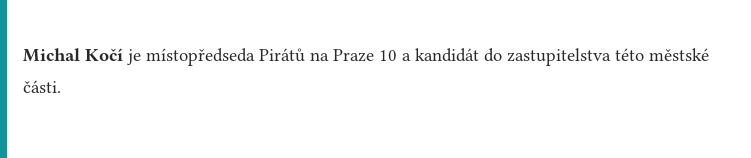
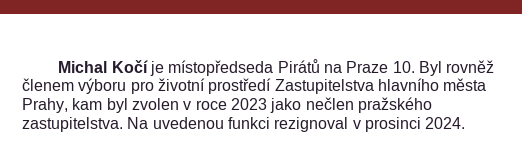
- Michal Kočí je místopředseda Pirátů na Praze 10 a kandidát do zastupitelstva této městské části.
+ Michal Kočí je místopředseda Pirátů na Praze 10. Byl rovněž členem výboru pro životní prostředí Zastupitelstva hlavního města Prahy, kam byl zvolen v roce 2023 jako nečlen pražského zastupitelstva. Na uvedenou funkci rezignoval v prosinci 2024.

